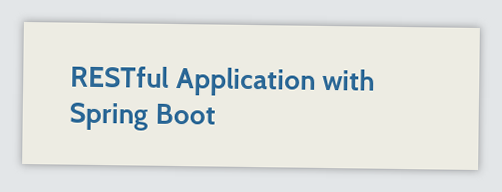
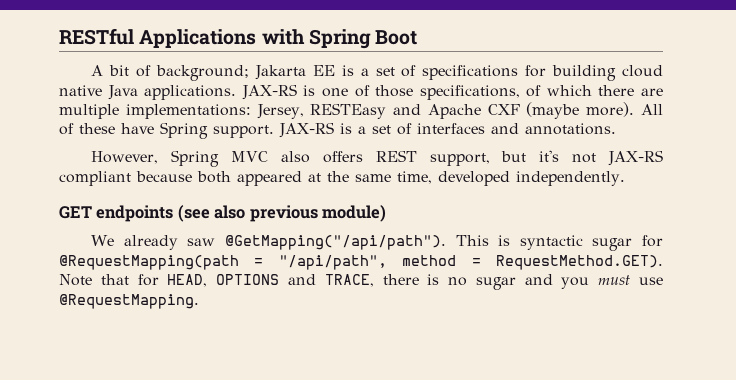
- RESTful Application with Spring Boot
+ RESTful Applications with Spring Boot
+ A bit of background; Jakarta EE is a set of specifications for building cloud native Java applications. JAX-RS is one of those specifications, of which there are multiple implementations: Jersey, RESTEasy and Apache CXF (maybe more). All of these have Spring support. JAX-RS is a set of interfaces and annotations.
+ However, Spring MVC also offers REST support, but it's not JAX-RS compliant because both appeared at the same time, developed independently.
+ GET endpoints (see also previous module)
+ We already saw @GetMapping("/api/path"). This is syntactic sugar for @RequestMapping(path = "/api/path", method = RequestMethod.GET). Note that for HEAD, OPTIONS and TRACE, there is no sugar and you must use @RequestMapping.

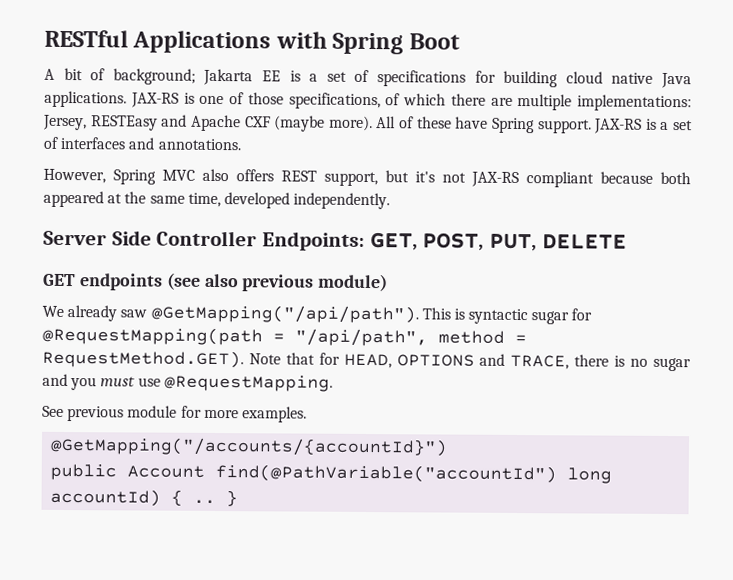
+ Server Side Controller Endpoints: GET, POST, PUT, DELETE
+ See previous module for more examples.
+ @GetMapping("/accounts/{accountId}")
+ public Account find(@PathVariable("accountId") long accountId) { .. }

